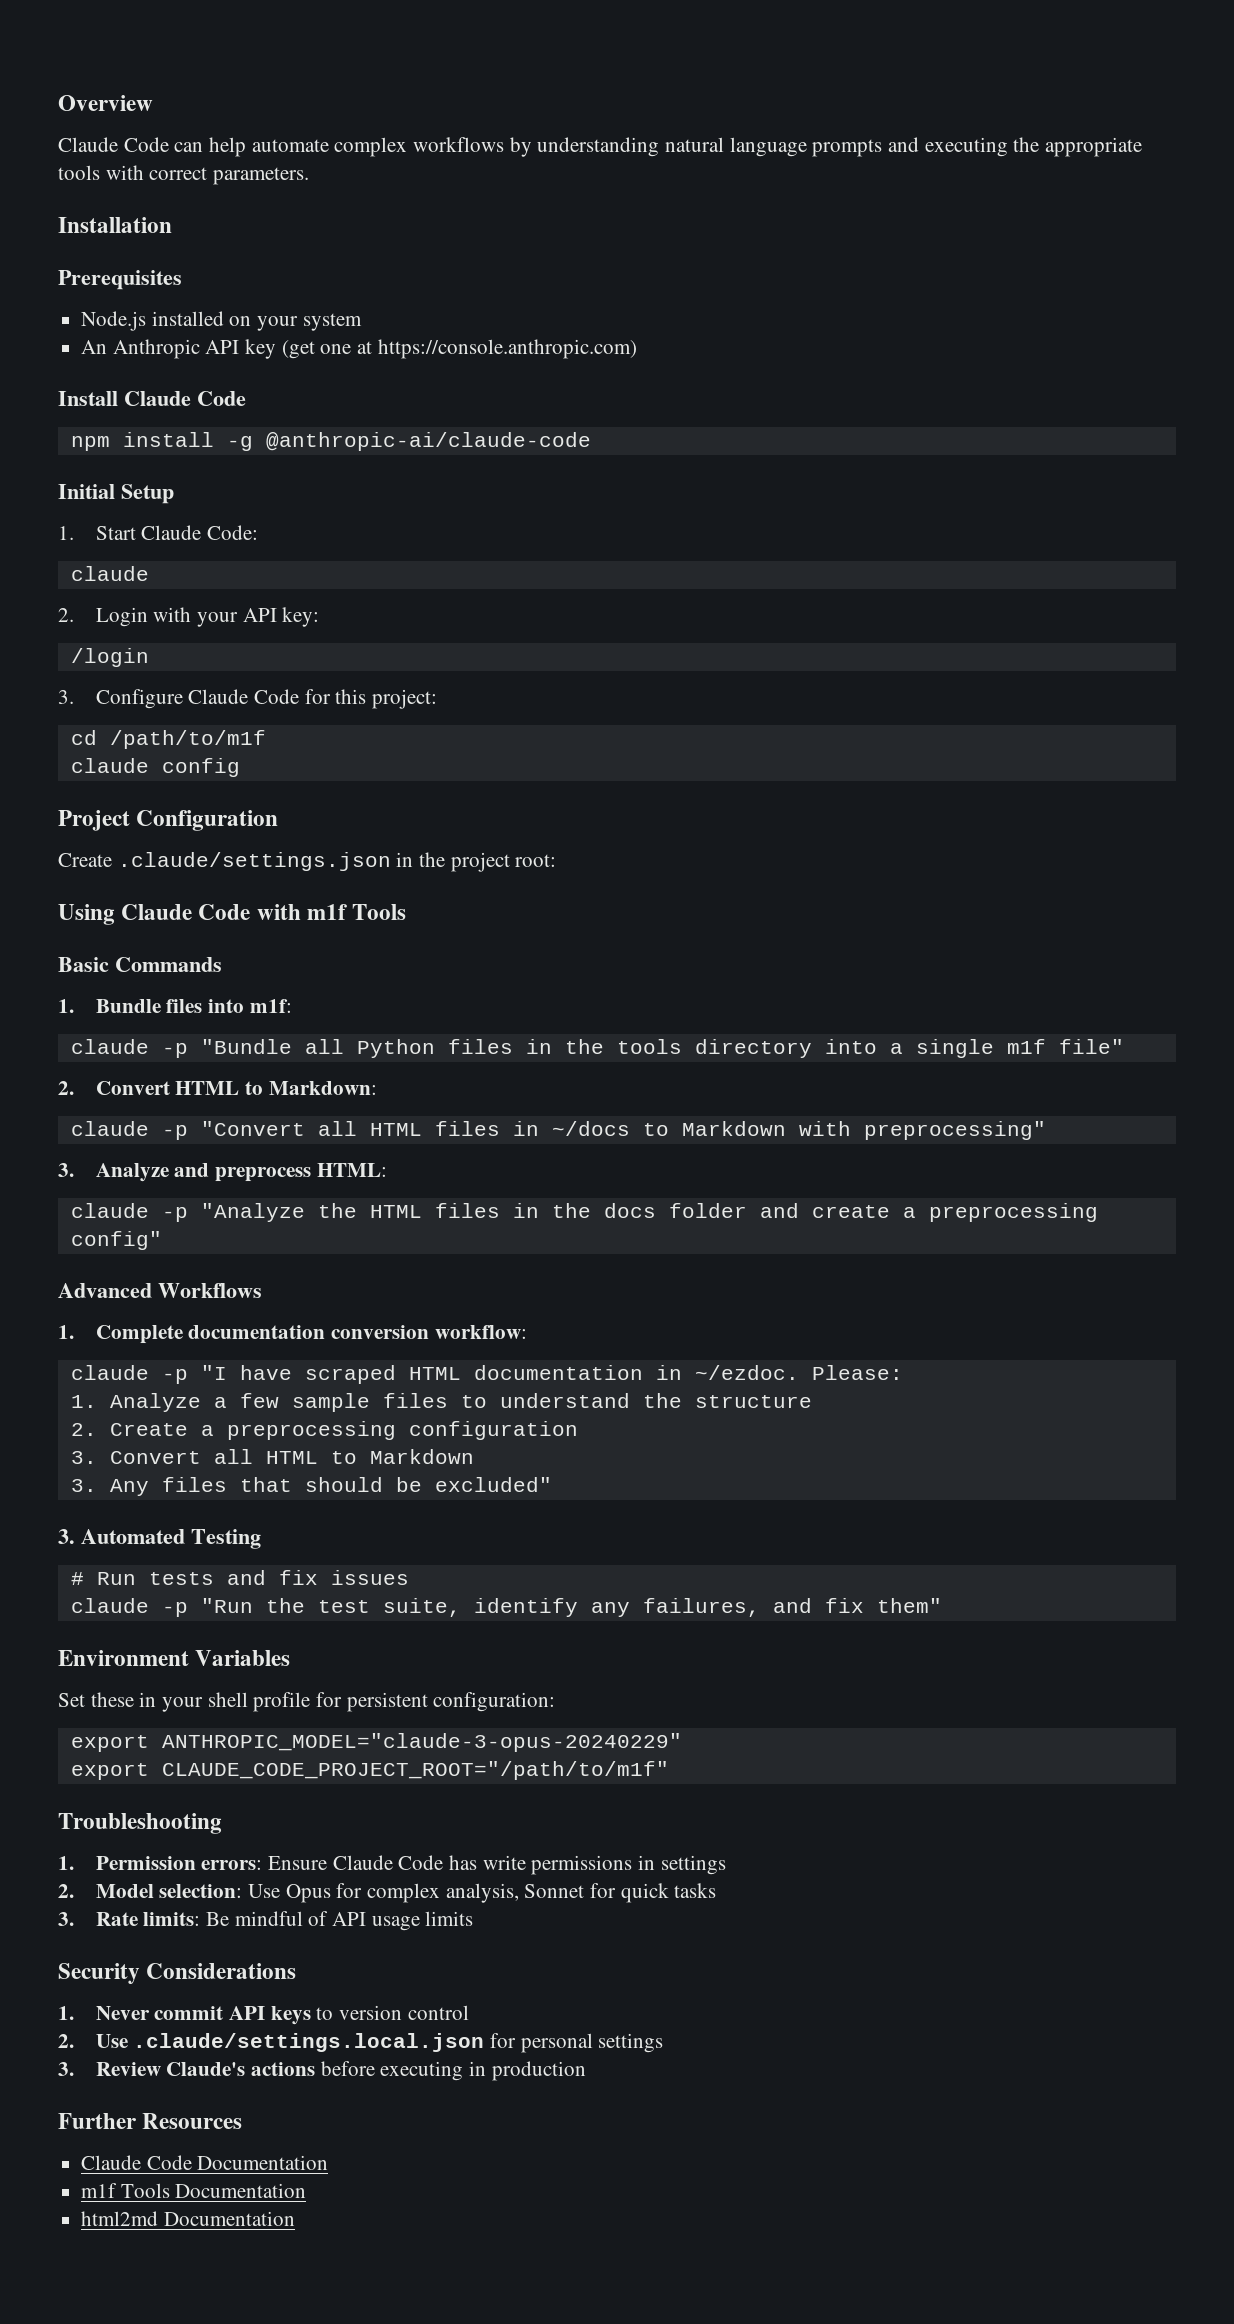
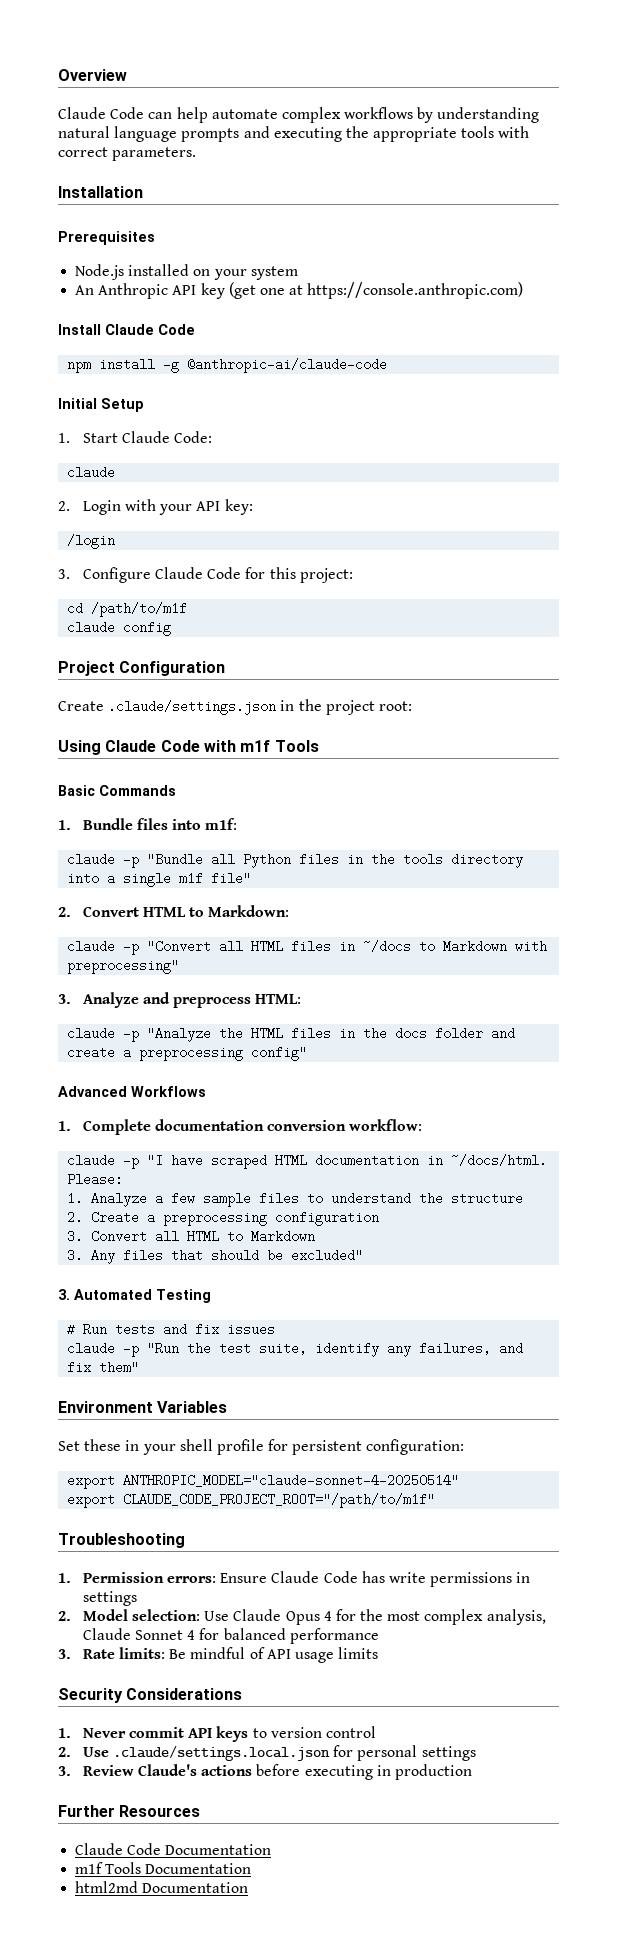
- claude -p "I have scraped HTML documentation in ~/ezdoc.
+ claude -p "I have scraped HTML documentation in ~/docs/html.
- export ANTHROPIC_MODEL="claude-3-opus-20240229"
+ export ANTHROPIC_MODEL="claude-sonnet-4-20250514"
- 2. Model selection: Use Opus for complex analysis, Sonnet for quick tasks
+ 2. Model selection: Use Claude Opus 4 for the most complex analysis, Claude Sonnet 4 for balanced performance

